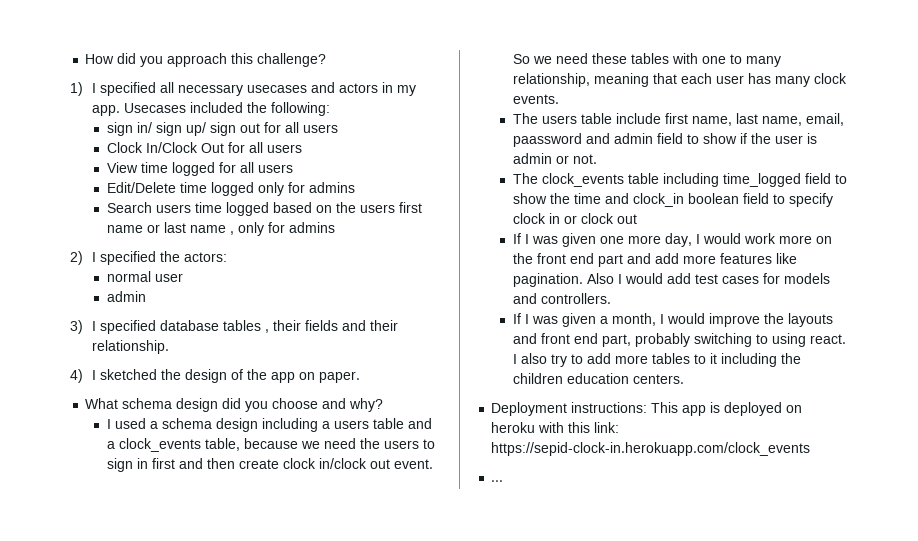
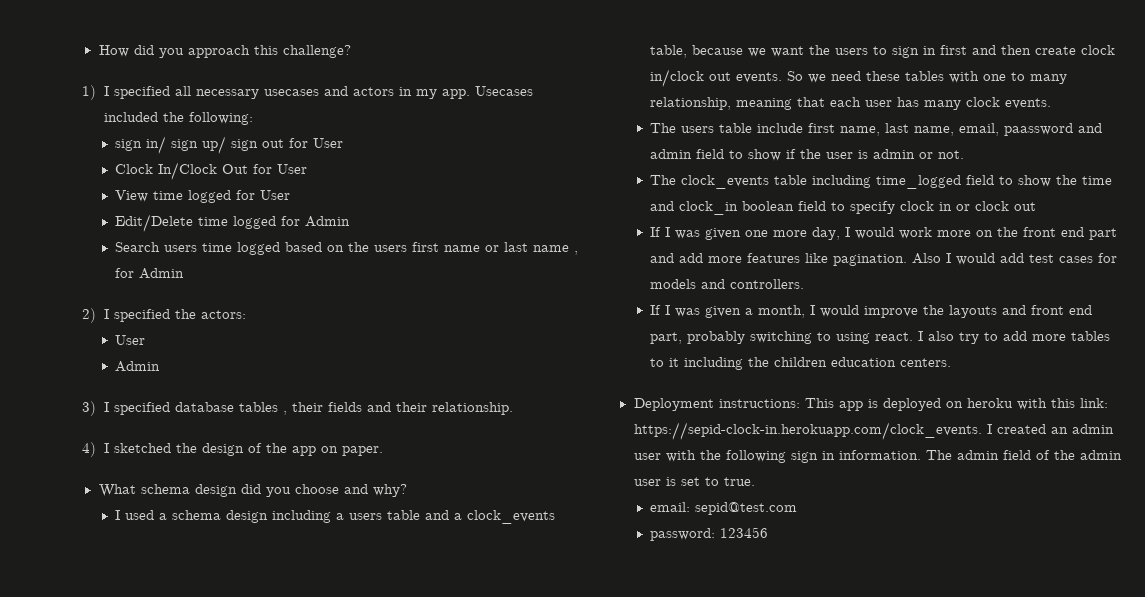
- sign in/ sign up/ sign out for all users
+ sign in/ sign up/ sign out for User
- Clock In/Clock Out for all users
+ Clock In/Clock Out for User
- View time logged for all users
+ View time logged for User
- Edit/Delete time logged only for admins
+ Edit/Delete time logged for Admin
- Search users time logged based on the users first name or last name , only for admins
+ Search users time logged based on the users first name or last name , for Admin
  2) I specified the actors:
- normal user
- admin
+ User
+ Admin
- I used a schema design including a users table and a clock_events table, because we need the users to sign in first and then create clock in/clock out event.
+ I used a schema design including a users table and a clock_events table, because we want the users to sign in first and then create clock in/clock out events.
- Deployment instructions: This app is deployed on heroku with this link: https://sepid-clock-in.herokuapp.com/clock_events
- ...
+ Deployment instructions: This app is deployed on heroku with this link: https://sepid-clock-in.herokuapp.com/clock_events. I created an admin user with the following sign in information. The admin field of the admin user is set to true.
+ email: sepid@test.com
+ password: 123456

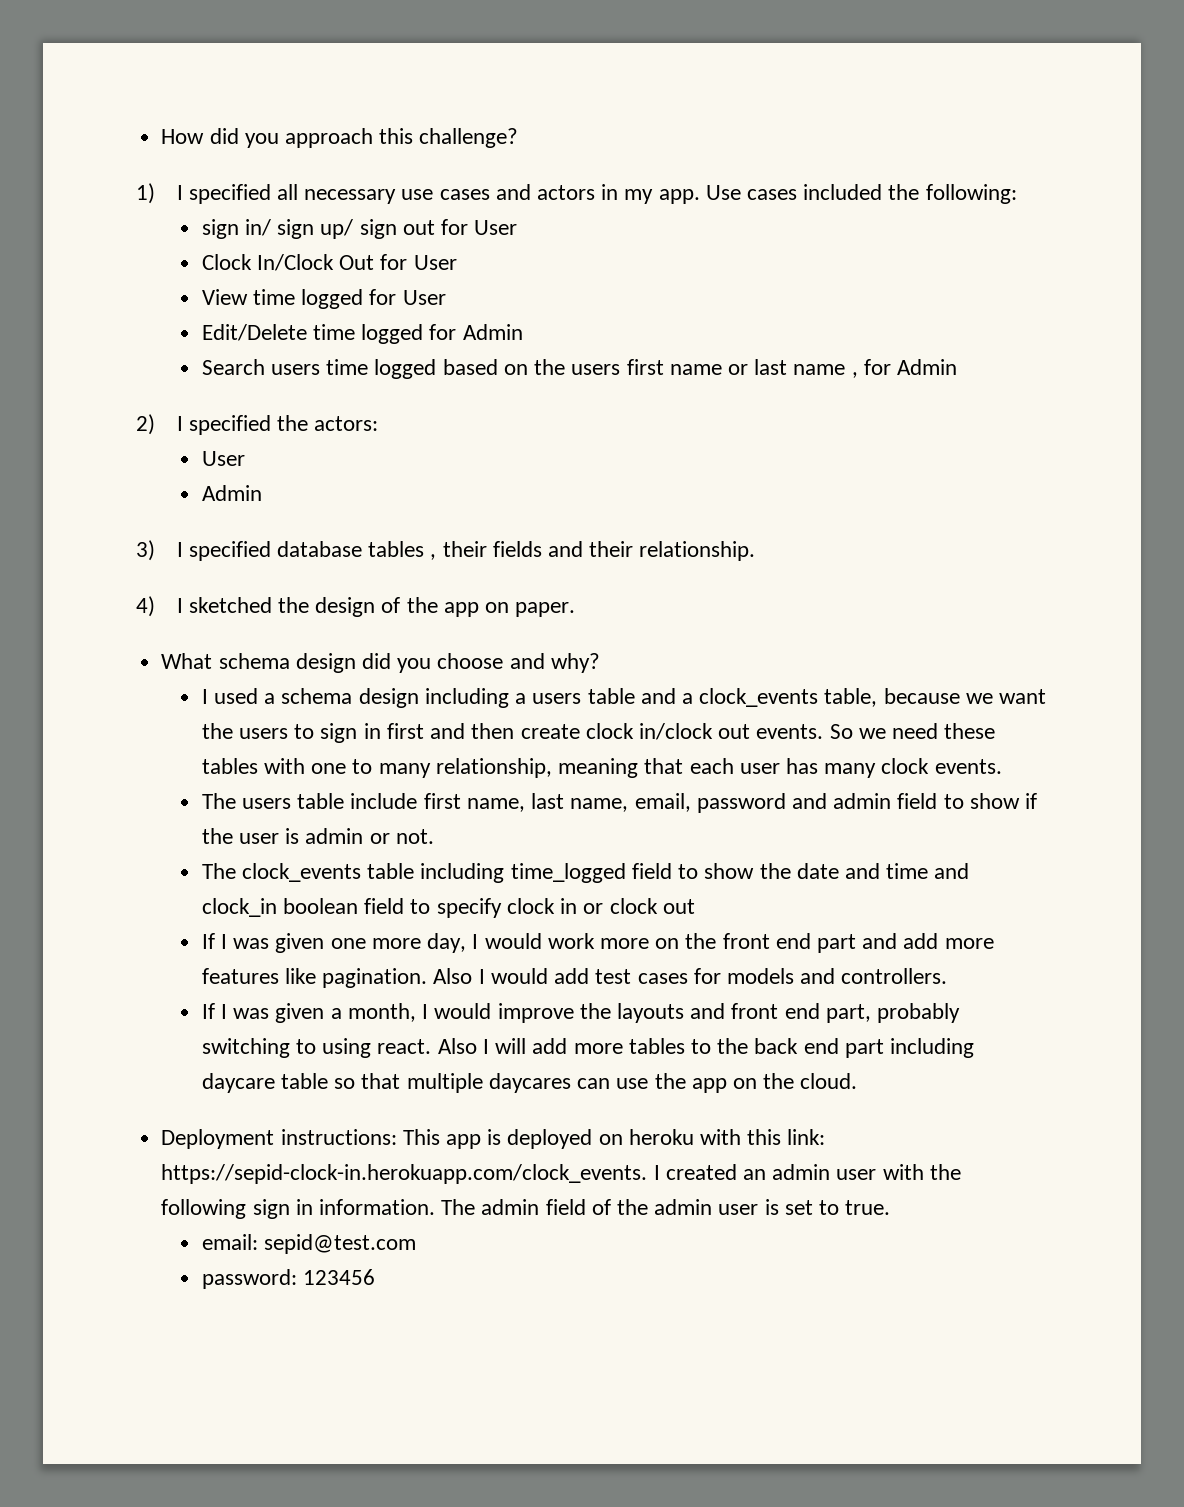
- 1) I specified all necessary usecases and actors in my app.
+ 1) I specified all necessary use cases and actors in my app.
- Usecases included the following:
+ Use cases included the following:
- The users table include first name, last name, email, paassword and admin field to show if the user is admin or not.
+ The users table include first name, last name, email, password and admin field to show if the user is admin or not.
- The clock_events table including time_logged field to show the time and clock_in boolean field to specify clock in or clock out
+ The clock_events table including time_logged field to show the date and time and clock_in boolean field to specify clock in or clock out
- I also try to add more tables to it including the children education centers.
+ Also I will add more tables to the back end part including daycare table so that multiple daycares can use the app on the cloud.

